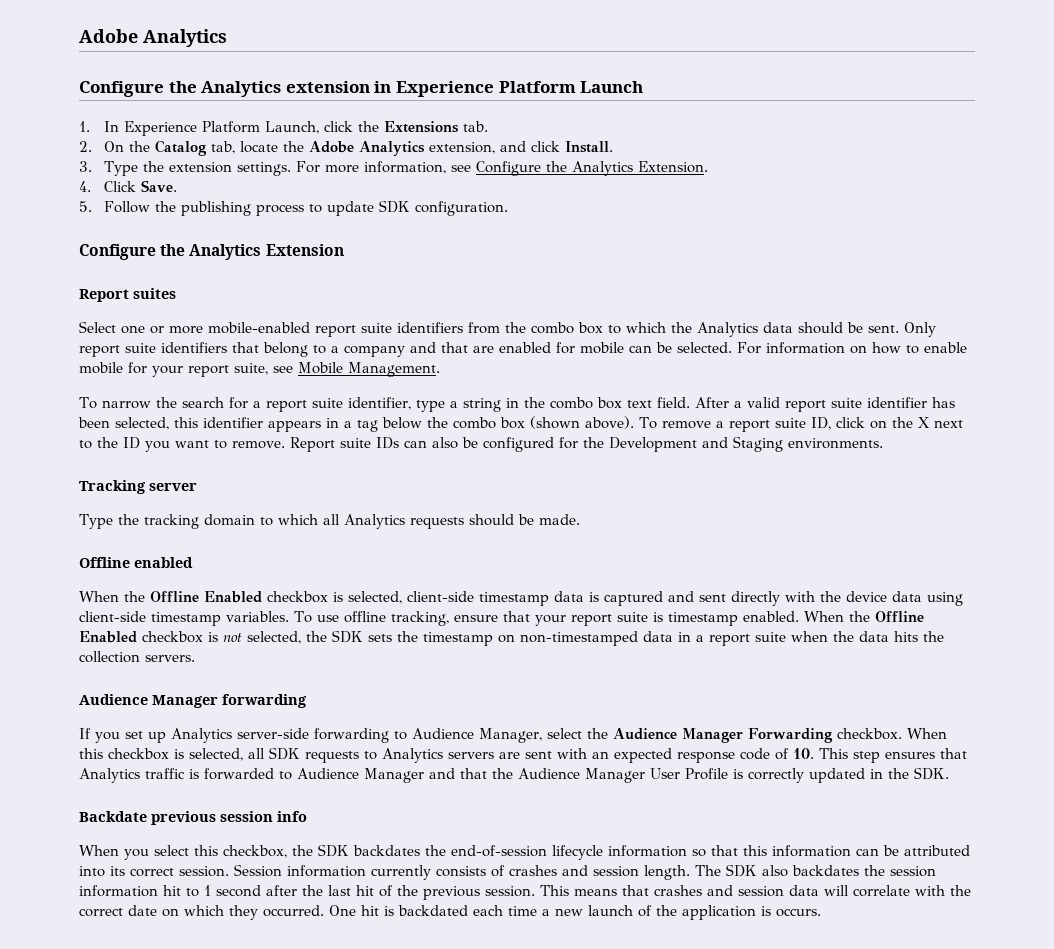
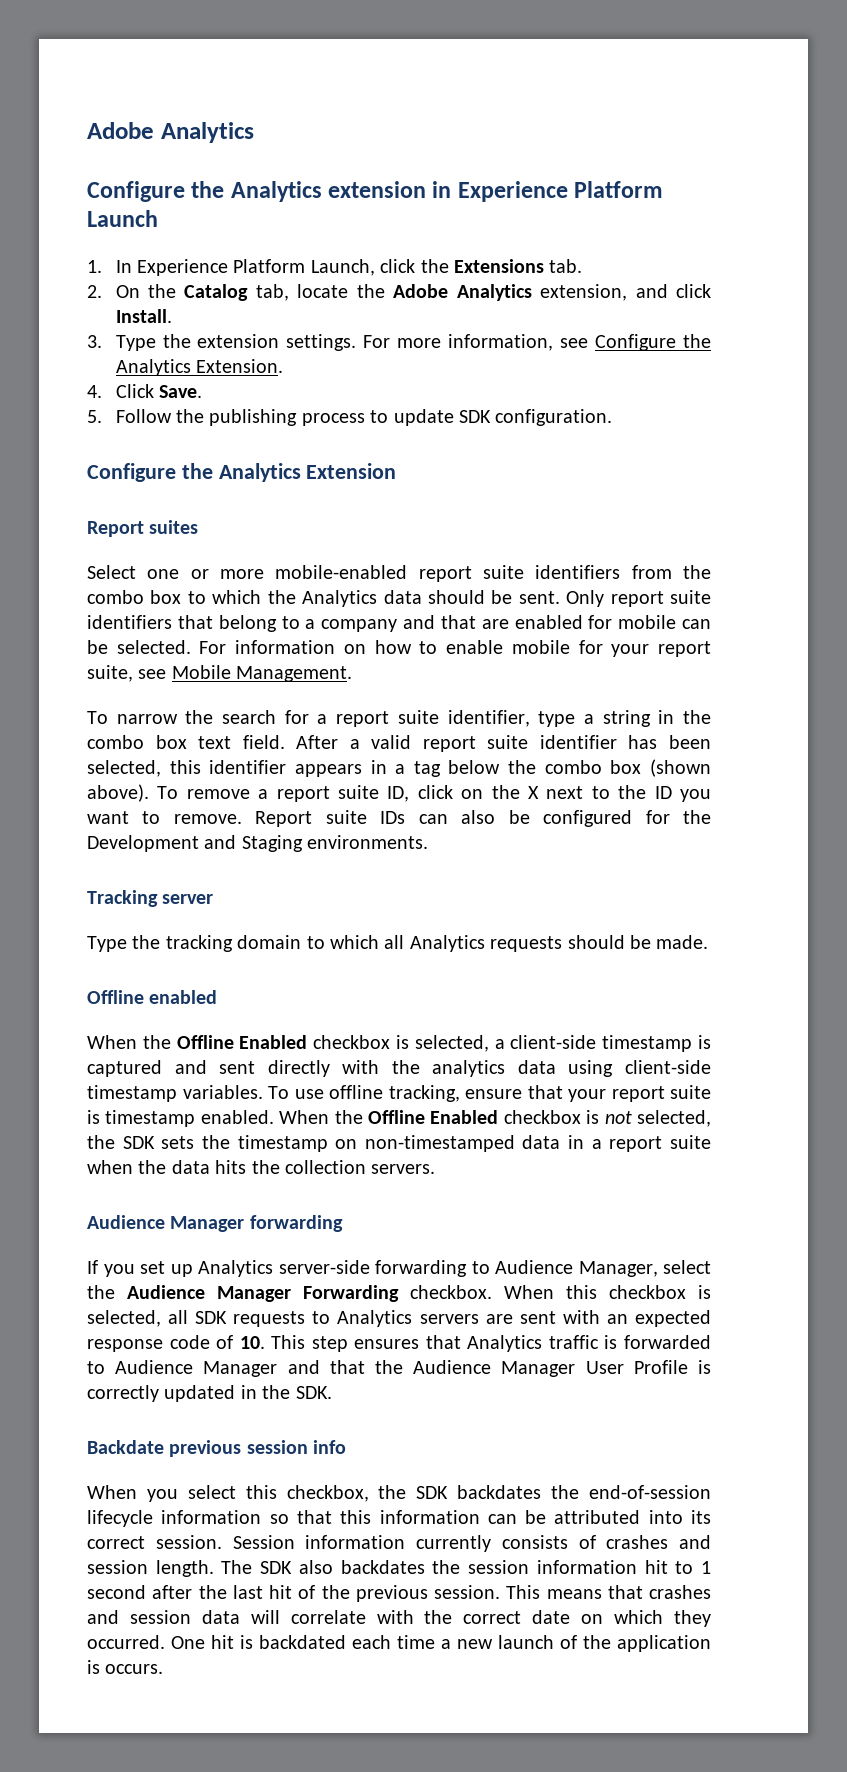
- When the Offline Enabled checkbox is selected, client-side timestamp data is captured and sent directly with the device data using client-side timestamp variables.
+ When the Offline Enabled checkbox is selected, a client-side timestamp is captured and sent directly with the analytics data using client-side timestamp variables.

